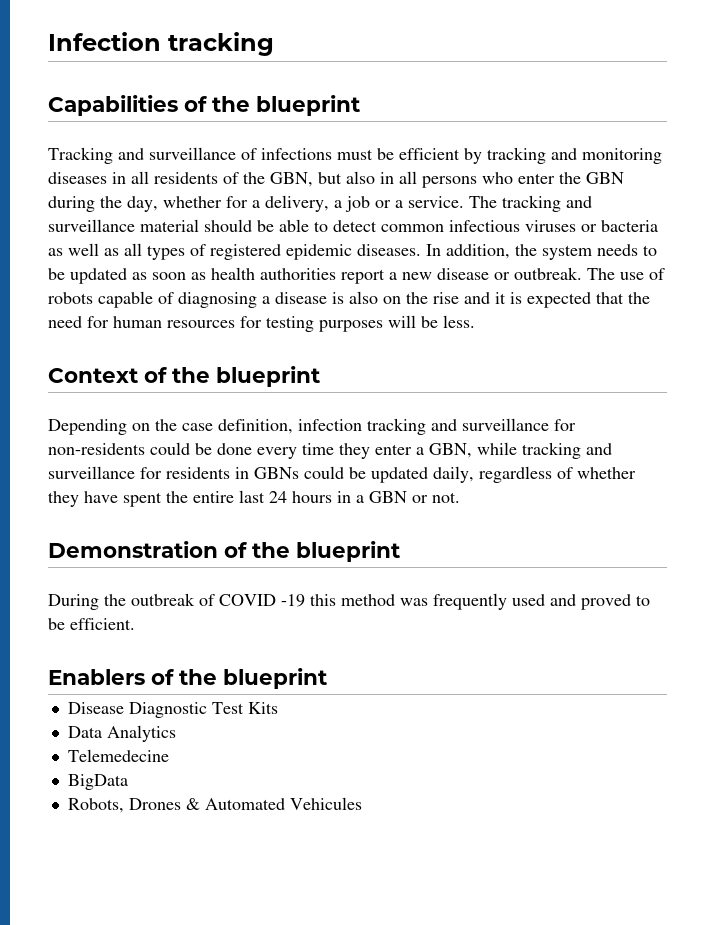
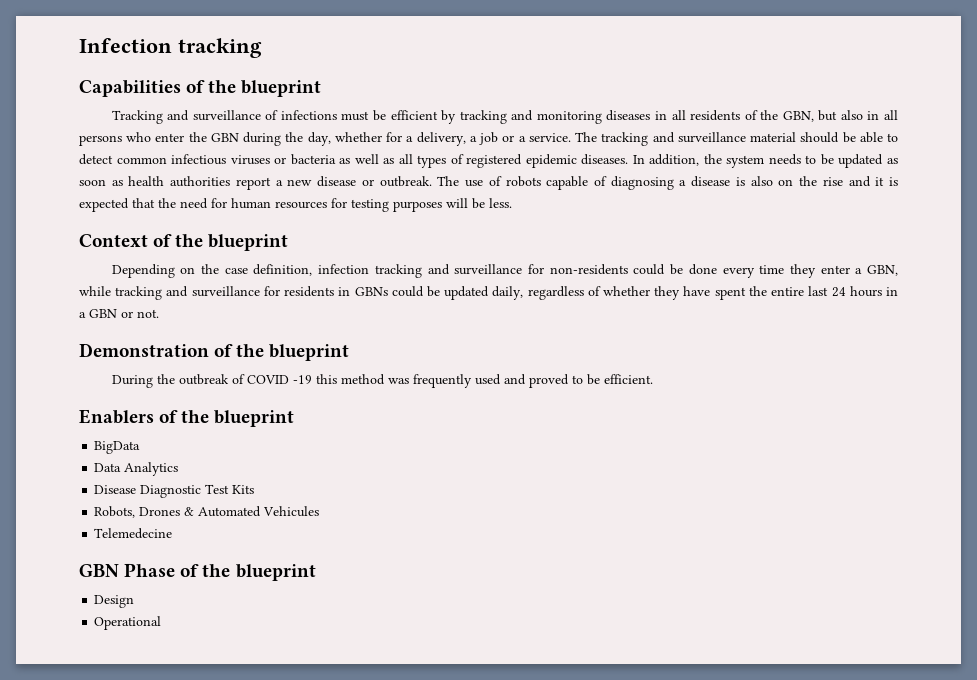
+ BigData
+ Data Analytics
- Data Analytics
- Telemedecine
- BigData
+ Telemedecine
+ GBN Phase of the blueprint
+ Design
+ Operational

